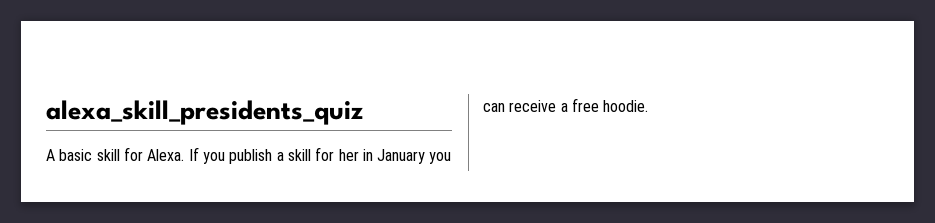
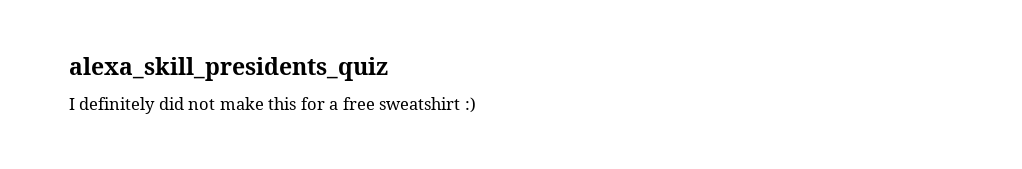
- A basic skill for Alexa. If you publish a skill for her in January you can receive a free hoodie.
+ I definitely did not make this for a free sweatshirt :)

